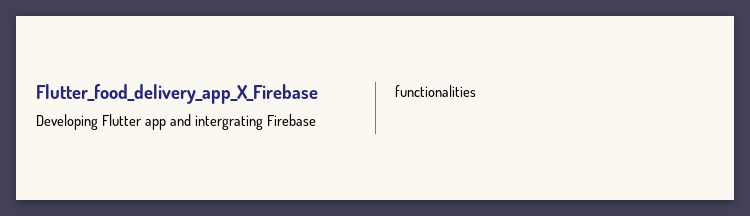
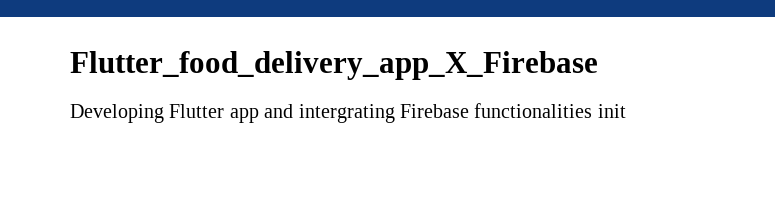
- Developing Flutter app and intergrating Firebase functionalities
+ Developing Flutter app and intergrating Firebase functionalities init

